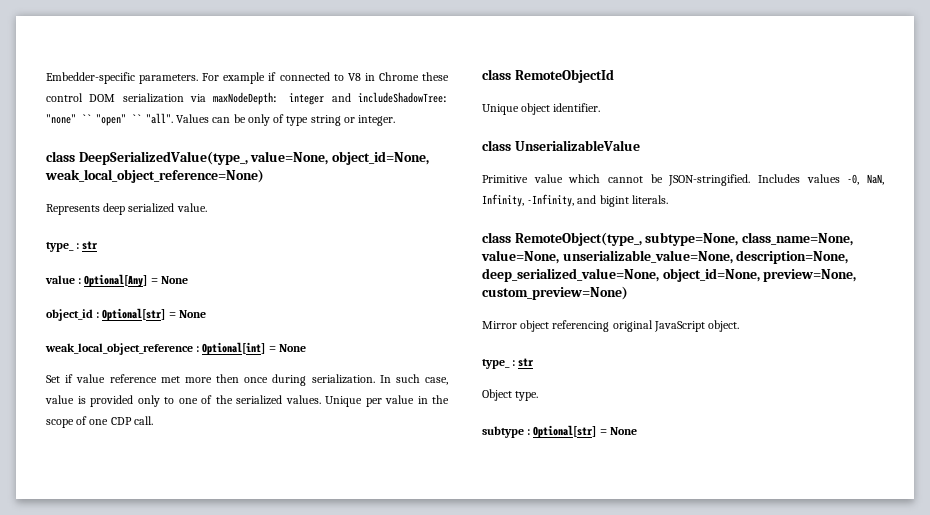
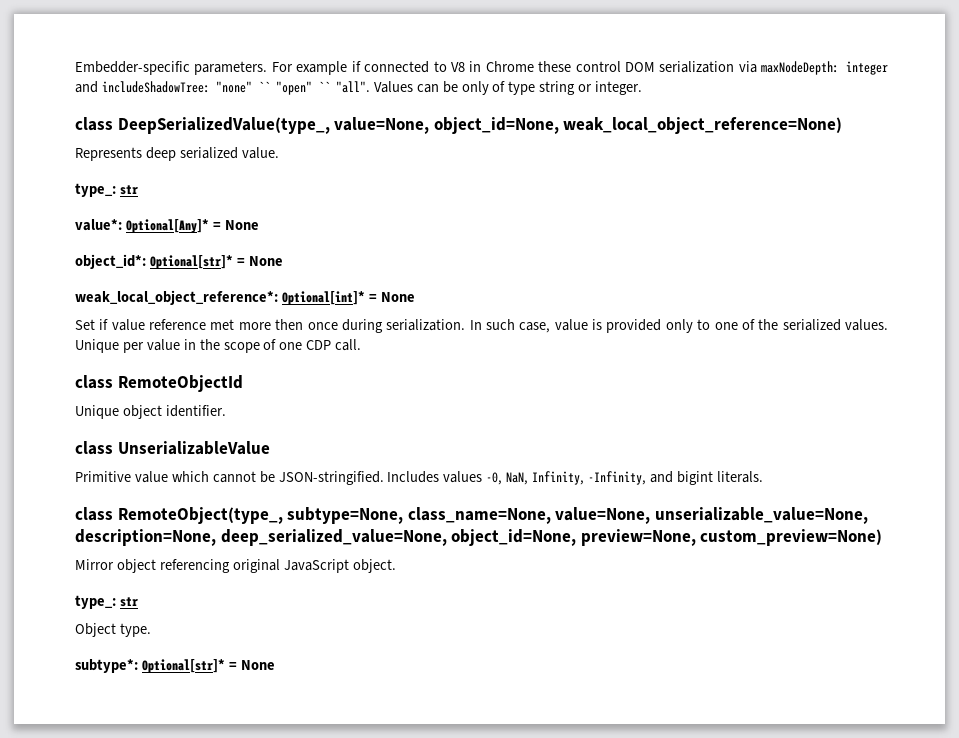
  Represents deep serialized value.
- type_ : str
- value : Optional[Any] = None
- object_id : Optional[str] = None
- weak_local_object_reference : Optional[int] = None
+ type_: str
+ value*: Optional[Any]* = None
+ object_id*: Optional[str]* = None
+ weak_local_object_reference*: Optional[int]* = None
  Mirror object referencing original JavaScript object.
- type_ : str
+ type_: str
- subtype : Optional[str] = None
+ subtype*: Optional[str]* = None

